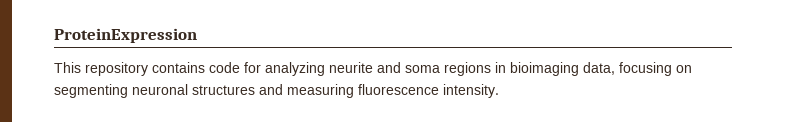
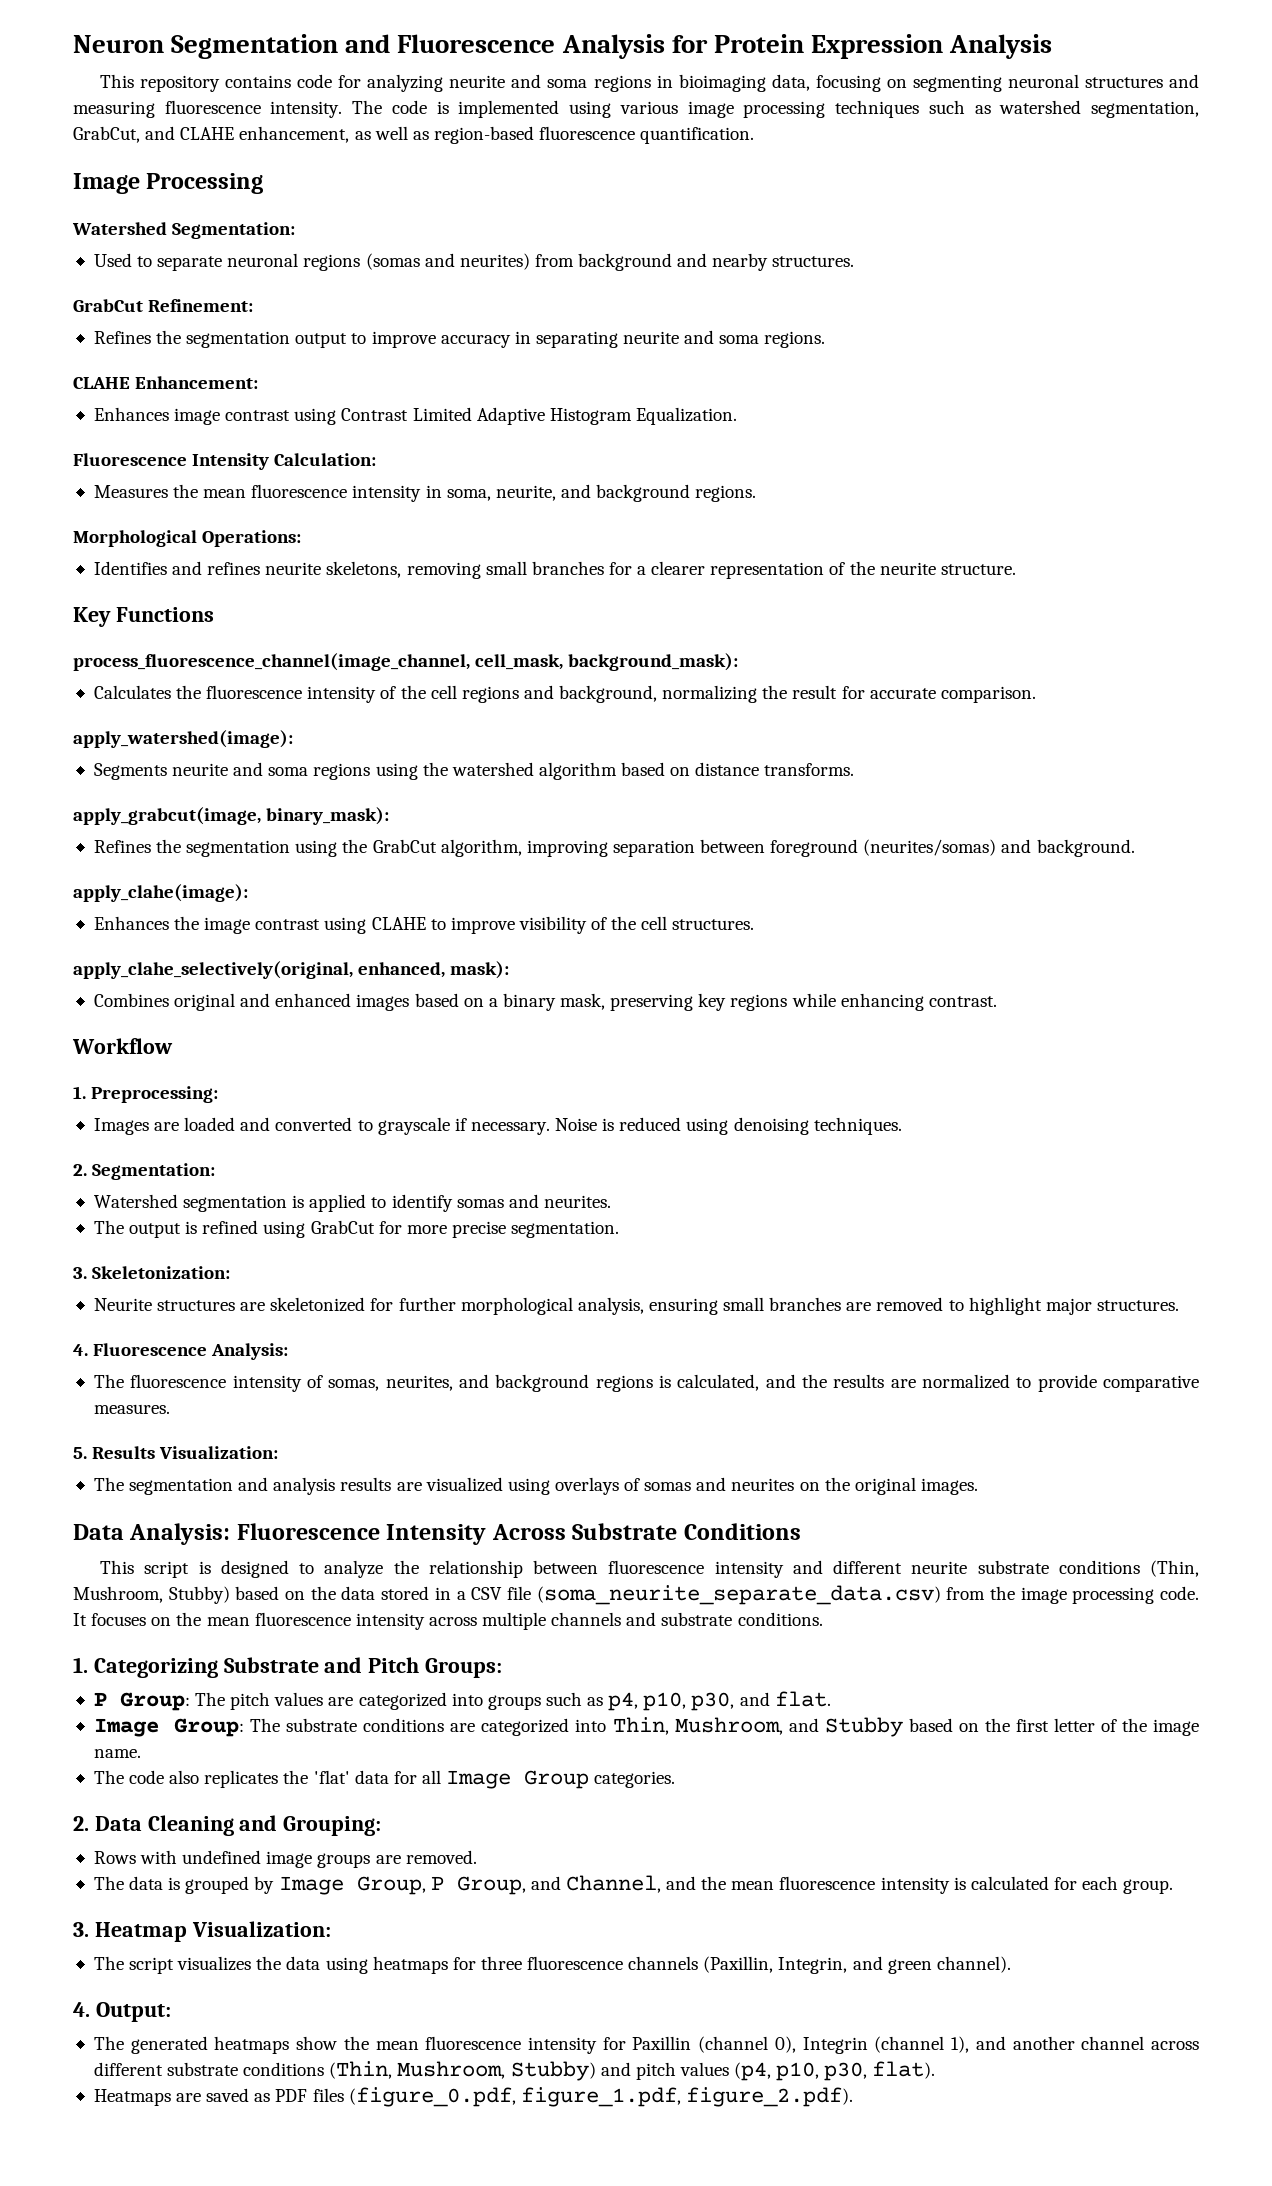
- ProteinExpression
+ Neuron Segmentation and Fluorescence Analysis for Protein Expression Analysis
+ The code is implemented using various image processing techniques such as watershed segmentation, GrabCut, and CLAHE enhancement, as well as region-based fluorescence quantification.
+ Image Processing
+ Watershed Segmentation:
+ Used to separate neuronal regions (somas and neurites) from background and nearby structures.
+ GrabCut Refinement:
+ Refines the segmentation output to improve accuracy in separating neurite and soma regions.
+ CLAHE Enhancement:
+ Enhances image contrast using Contrast Limited Adaptive Histogram Equalization.
+ Fluorescence Intensity Calculation:
+ Measures the mean fluorescence intensity in soma, neurite, and background regions.
+ Morphological Operations:
+ Identifies and refines neurite skeletons, removing small branches for a clearer representation of the neurite structure.
+ Key Functions
+ process_fluorescence_channel(image_channel, cell_mask, background_mask):
+ Calculates the fluorescence intensity of the cell regions and background, normalizing the result for accurate comparison.
+ apply_watershed(image):
+ Segments neurite and soma regions using the watershed algorithm based on distance transforms.
+ apply_grabcut(image, binary_mask):
+ Refines the segmentation using the GrabCut algorithm, improving separation between foreground (neurites/somas) and background.
+ apply_clahe(image):
+ Enhances the image contrast using CLAHE to improve visibility of the cell structures.
+ apply_clahe_selectively(original, enhanced, mask):
+ Combines original and enhanced images based on a binary mask, preserving key regions while enhancing contrast.
+ Workflow
+ 1. Preprocessing:
+ Images are loaded and converted to grayscale if necessary. Noise is reduced using denoising techniques.
+ 2. Segmentation:
+ Watershed segmentation is applied to identify somas and neurites.
+ The output is refined using GrabCut for more precise segmentation.
+ 3. Skeletonization:
+ Neurite structures are skeletonized for further morphological analysis, ensuring small branches are removed to highlight major structures.
+ 4. Fluorescence Analysis:
+ The fluorescence intensity of somas, neurites, and background regions is calculated, and the results are normalized to provide comparative measures.
+ 5. Results Visualization:
+ The segmentation and analysis results are visualized using overlays of somas and neurites on the original images.
+ Data Analysis: Fluorescence Intensity Across Substrate Conditions
+ This script is designed to analyze the relationship between fluorescence intensity and different neurite substrate conditions (Thin, Mushroom, Stubby) based on the data stored in a CSV file (soma_neurite_separate_data.csv) from the image processing code. It focuses on the mean fluorescence intensity across multiple channels and substrate conditions.
+ 1. Categorizing Substrate and Pitch Groups:
+ P Group: The pitch values are categorized into groups such as p4, p10, p30, and flat.
+ Image Group: The substrate conditions are categorized into Thin, Mushroom, and Stubby based on the first letter of the image name.
+ The code also replicates the 'flat' data for all Image Group categories.
+ 2. Data Cleaning and Grouping:
+ Rows with undefined image groups are removed.
+ The data is grouped by Image Group, P Group, and Channel, and the mean fluorescence intensity is calculated for each group.
+ 3. Heatmap Visualization:
+ The script visualizes the data using heatmaps for three fluorescence channels (Paxillin, Integrin, and green channel).
+ 4. Output:
+ The generated heatmaps show the mean fluorescence intensity for Paxillin (channel 0), Integrin (channel 1), and another channel across different substrate conditions (Thin, Mushroom, Stubby) and pitch values (p4, p10, p30, flat).
+ Heatmaps are saved as PDF files (figure_0.pdf, figure_1.pdf, figure_2.pdf).

